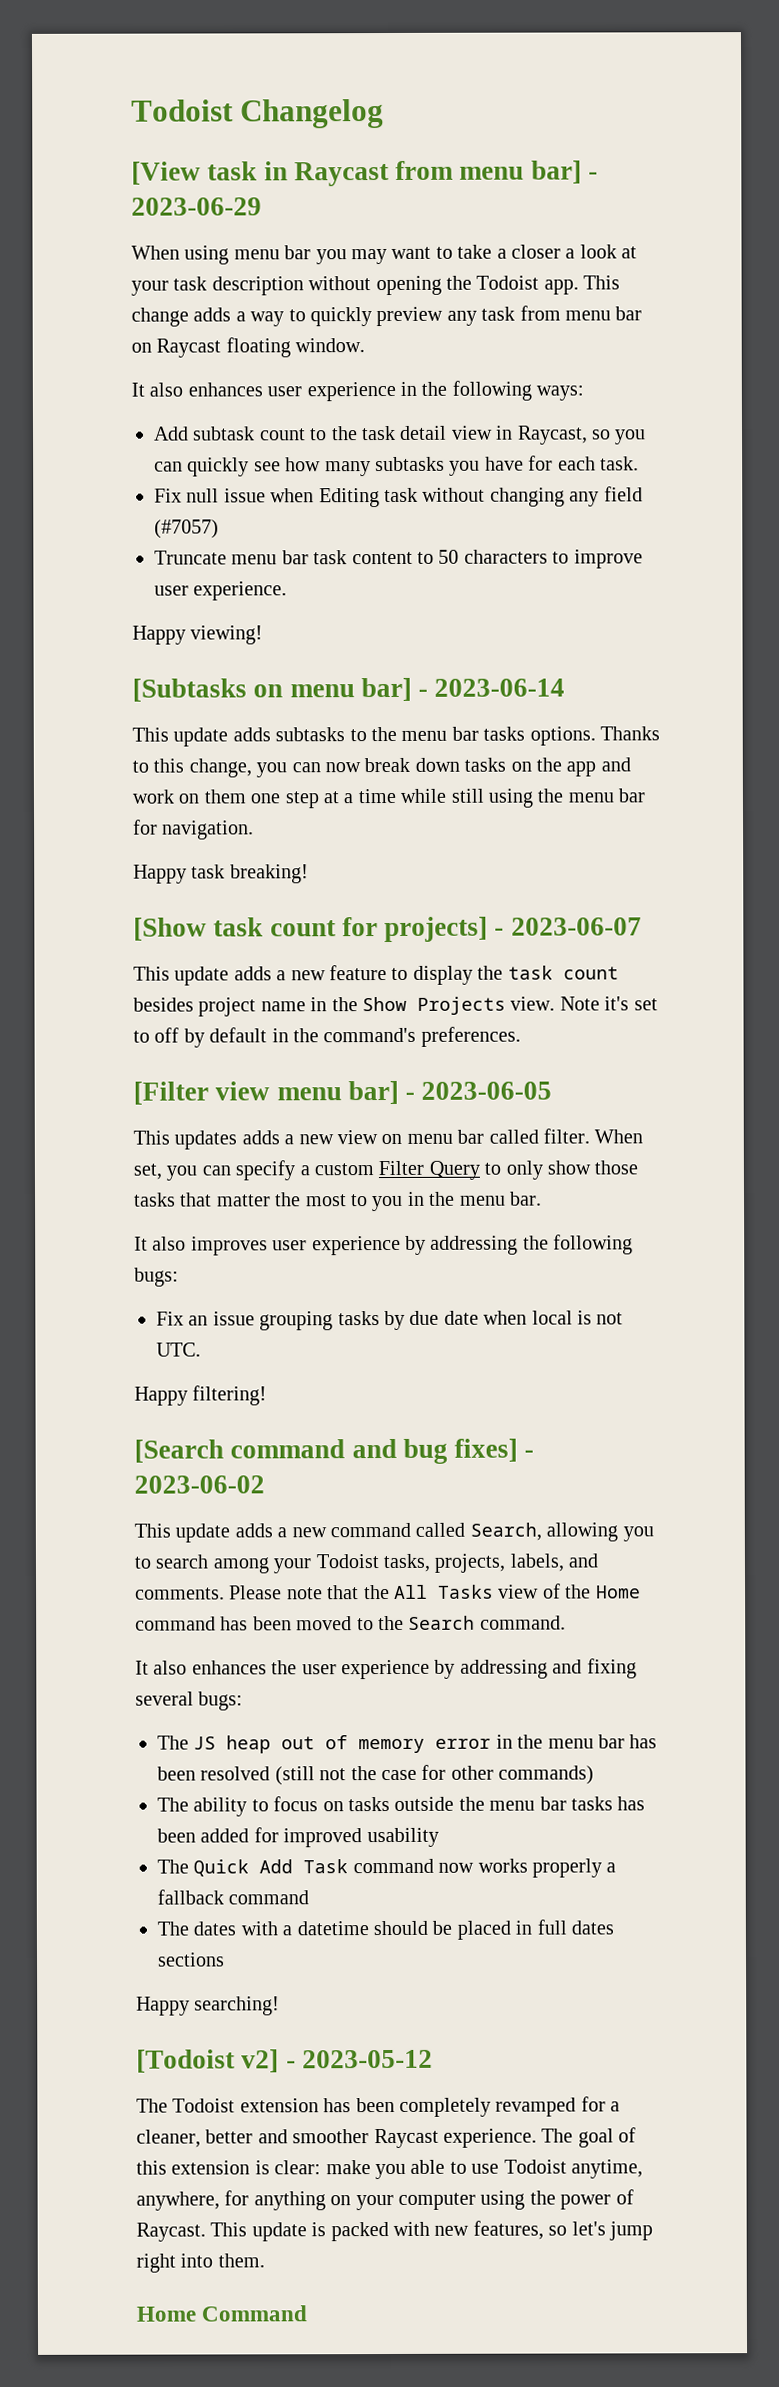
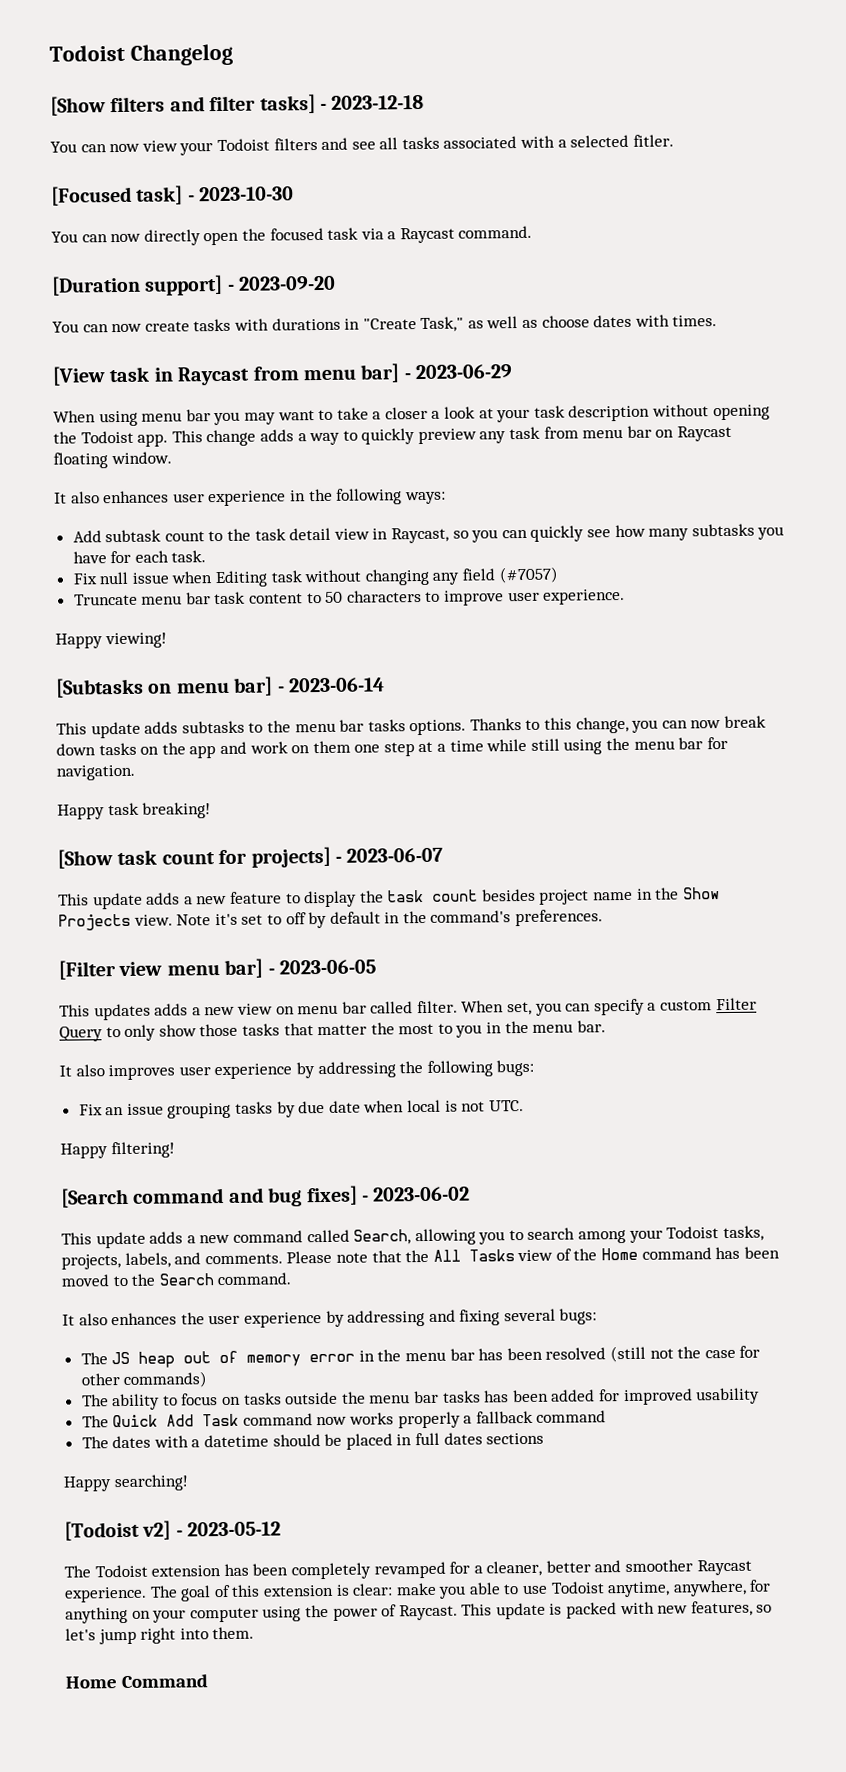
+ [Show filters and filter tasks] - 2023-12-18
+ You can now view your Todoist filters and see all tasks associated with a selected fitler.
+ [Focused task] - 2023-10-30
+ You can now directly open the focused task via a Raycast command.
+ [Duration support] - 2023-09-20
+ You can now create tasks with durations in "Create Task," as well as choose dates with times.

